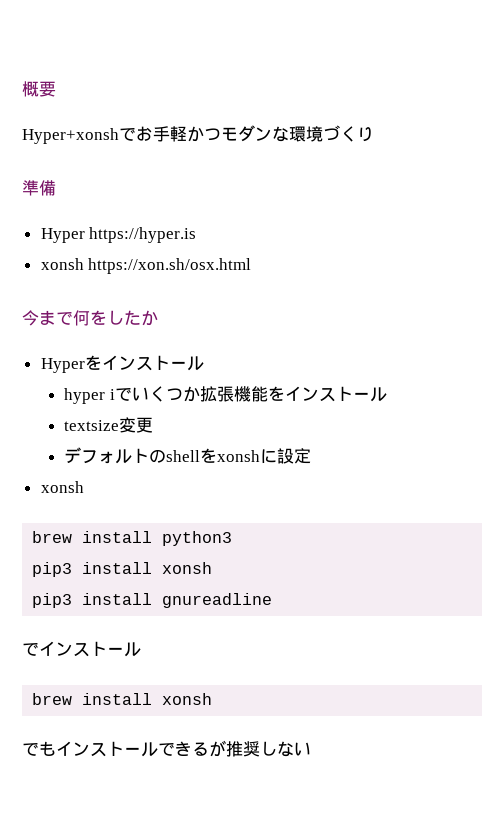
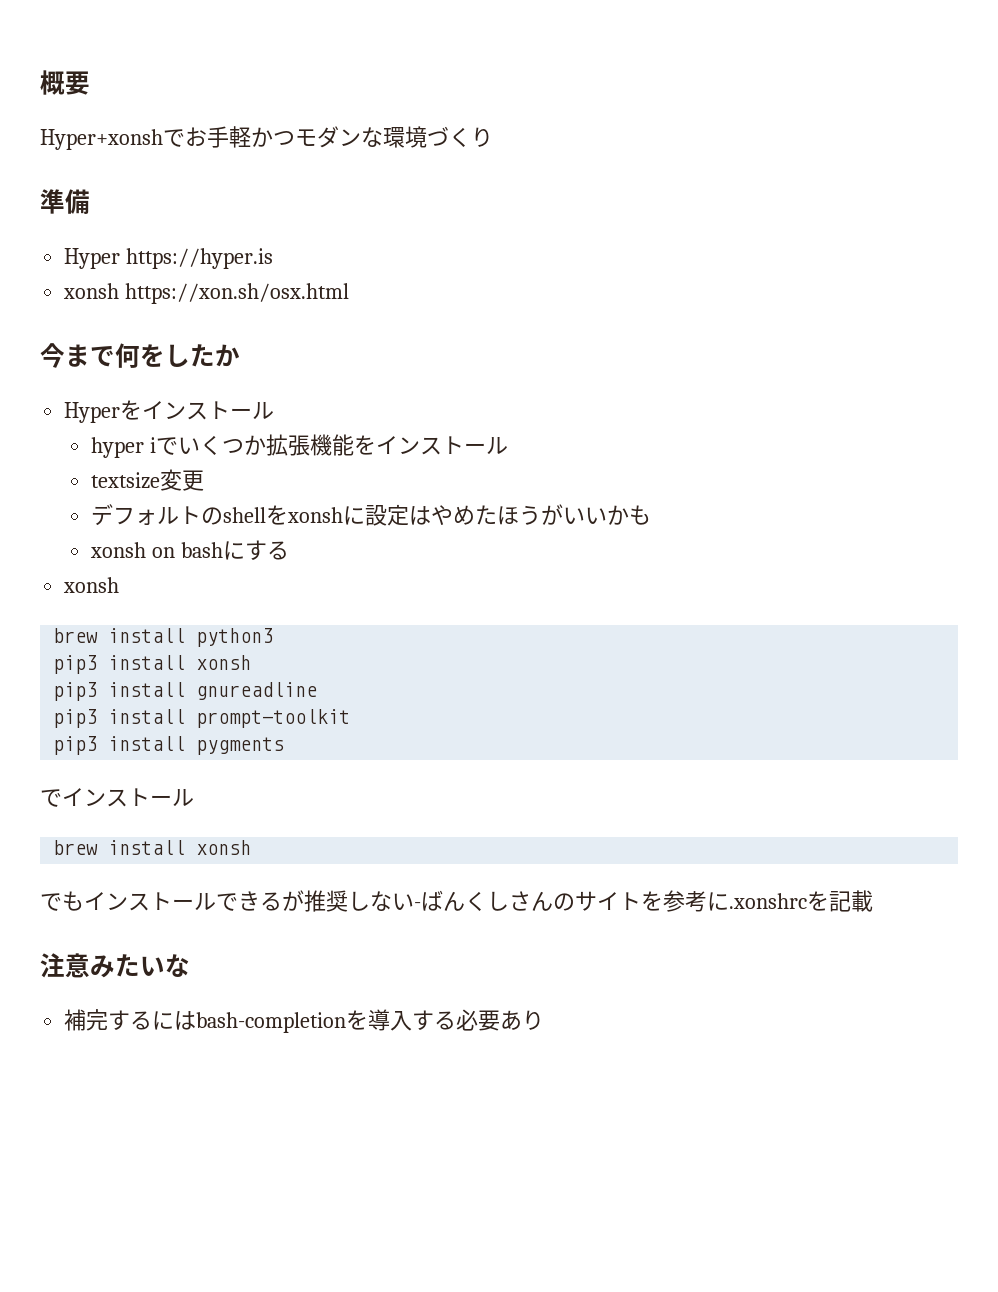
- デフォルトのshellをxonshに設定
+ デフォルトのshellをxonshに設定はやめたほうがいいかも
+ xonsh on bashにする
+ pip3 install prompt-toolkit
+ pip3 install pygments
- でもインストールできるが推奨しない
+ でもインストールできるが推奨しない-ばんくしさんのサイトを参考に.xonshrcを記載
+ 注意みたいな
+ 補完するにはbash-completionを導入する必要あり

